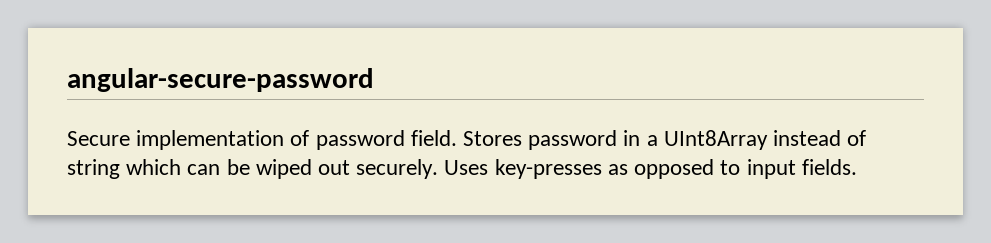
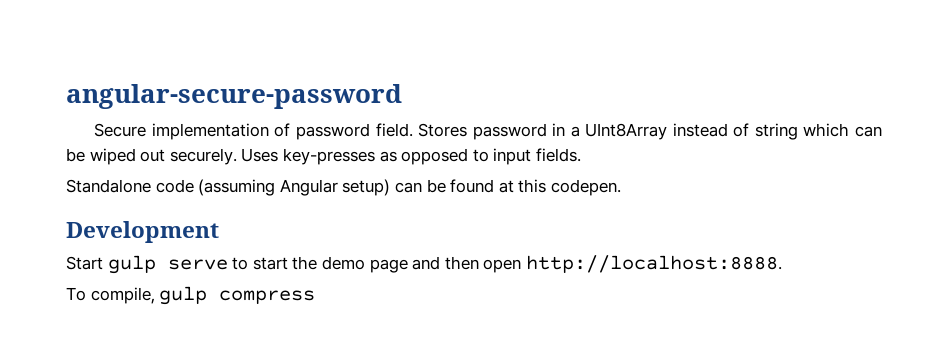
+ Standalone code (assuming Angular setup) can be found at this codepen.
+ Development
+ Start gulp serve to start the demo page and then open http://localhost:8888.
+ To compile, gulp compress

